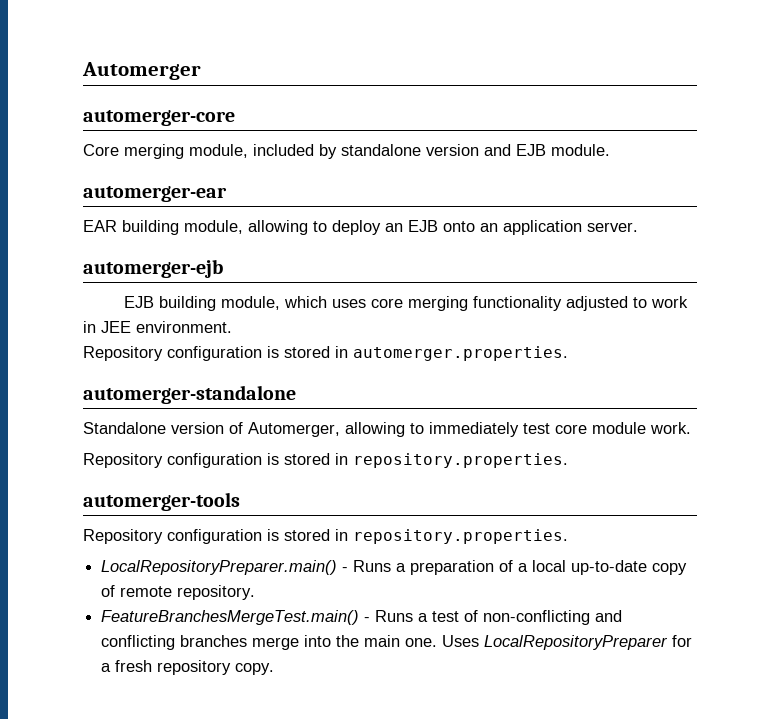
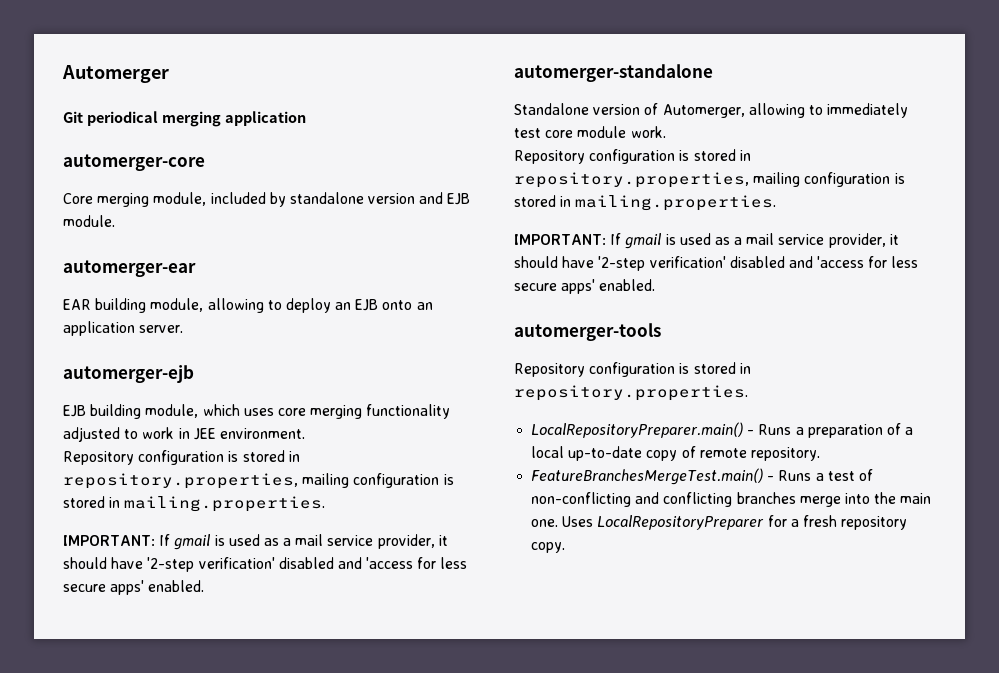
+ Git periodical merging application
  EJB building module, which uses core merging functionality adjusted to work in JEE environment.
- Repository configuration is stored in automerger.properties.
+ Repository configuration is stored in repository.properties, mailing configuration is stored in mailing.properties.
+ IMPORTANT: If gmail is used as a mail service provider, it should have '2-step verification' disabled and 'access for less secure apps' enabled.
  Standalone version of Automerger, allowing to immediately test core module work.
- Repository configuration is stored in repository.properties.
+ Repository configuration is stored in repository.properties, mailing configuration is stored in mailing.properties.
+ IMPORTANT: If gmail is used as a mail service provider, it should have '2-step verification' disabled and 'access for less secure apps' enabled.

